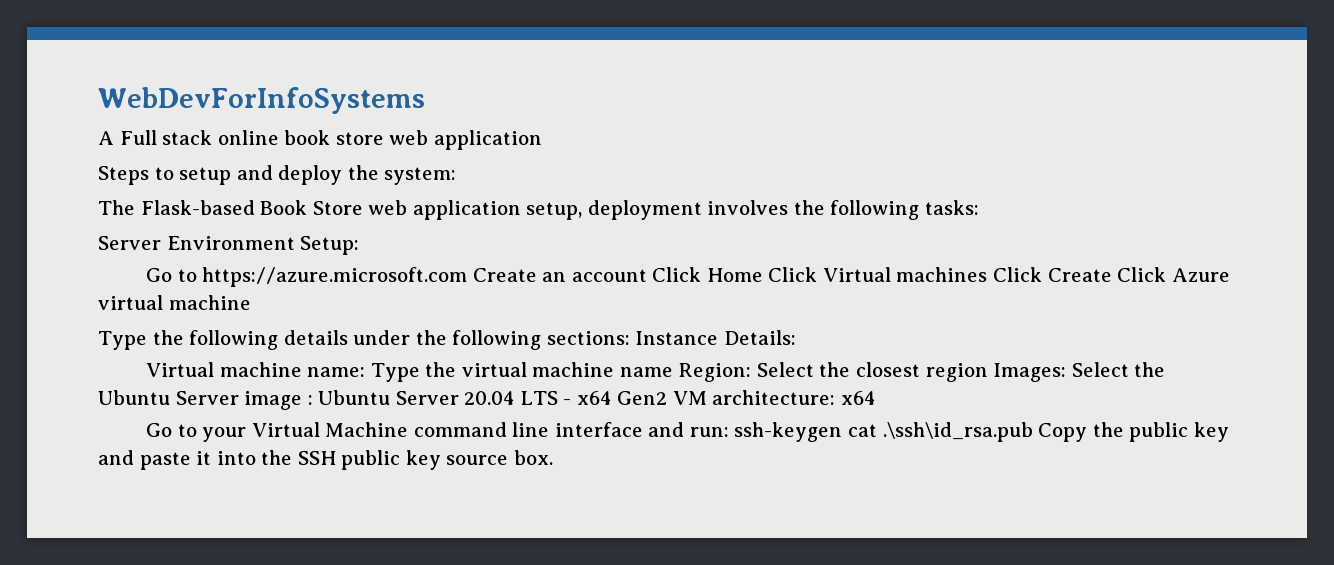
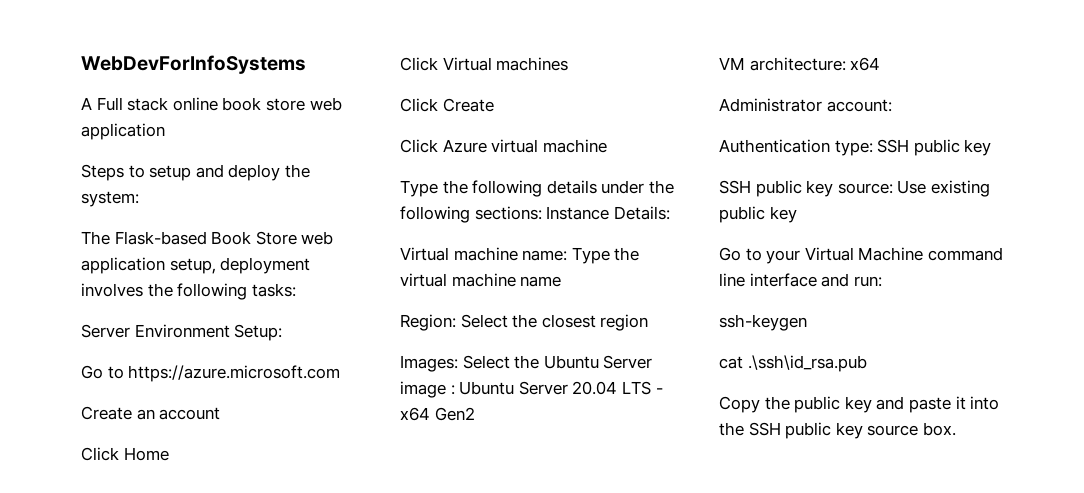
- Go to https://azure.microsoft.com Create an account Click Home Click Virtual machines Click Create Click Azure virtual machine
+ Go to https://azure.microsoft.com
+ Create an account
+ Click Home
+ Click Virtual machines
+ Click Create
+ Click Azure virtual machine
- Virtual machine name: Type the virtual machine name Region: Select the closest region Images: Select the Ubuntu Server image : Ubuntu Server 20.04 LTS - x64 Gen2 VM architecture: x64
+ Virtual machine name: Type the virtual machine name
+ Region: Select the closest region
+ Images: Select the Ubuntu Server image : Ubuntu Server 20.04 LTS - x64 Gen2
+ VM architecture: x64
+ Administrator account:
+ Authentication type: SSH public key
+ SSH public key source: Use existing public key
- Go to your Virtual Machine command line interface and run: ssh-keygen cat .\ssh\id_rsa.pub Copy the public key and paste it into the SSH public key source box.
+ Go to your Virtual Machine command line interface and run:
+ ssh-keygen
+ cat .\ssh\id_rsa.pub
+ Copy the public key and paste it into the SSH public key source box.

